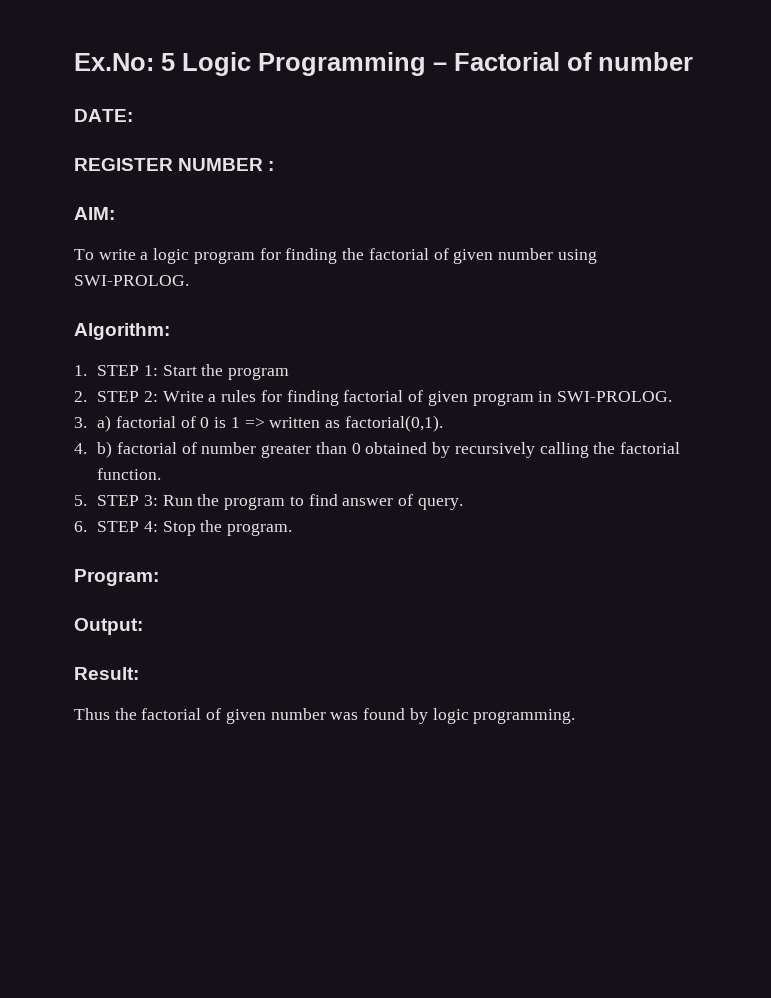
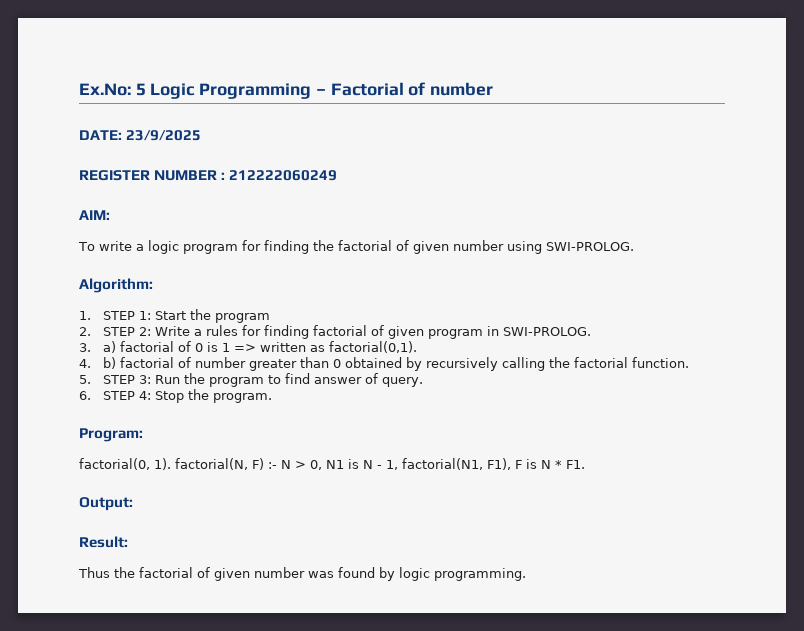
- DATE:
+ DATE: 23/9/2025
- REGISTER NUMBER :
+ REGISTER NUMBER : 212222060249
+ factorial(0, 1). factorial(N, F) :- N > 0, N1 is N - 1, factorial(N1, F1), F is N * F1.

